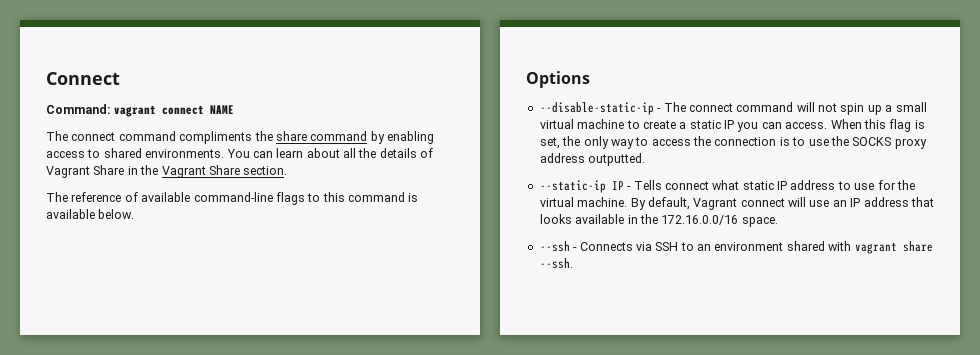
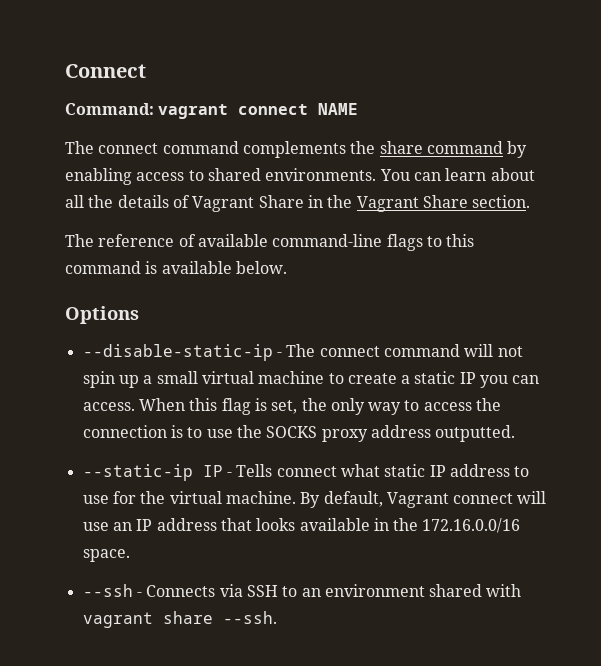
- The connect command compliments the share command by enabling access to shared environments.
+ The connect command complements the share command by enabling access to shared environments.

